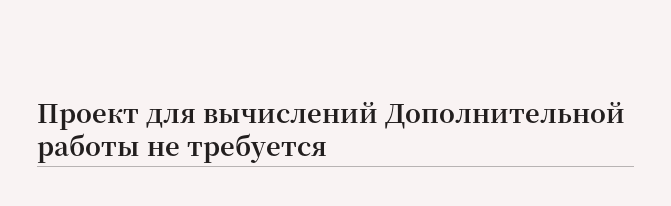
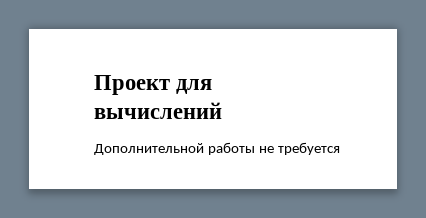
- Проект для вычислений Дополнительной работы не требуется
+ Проект для вычислений
+ Дополнительной работы не требуется

